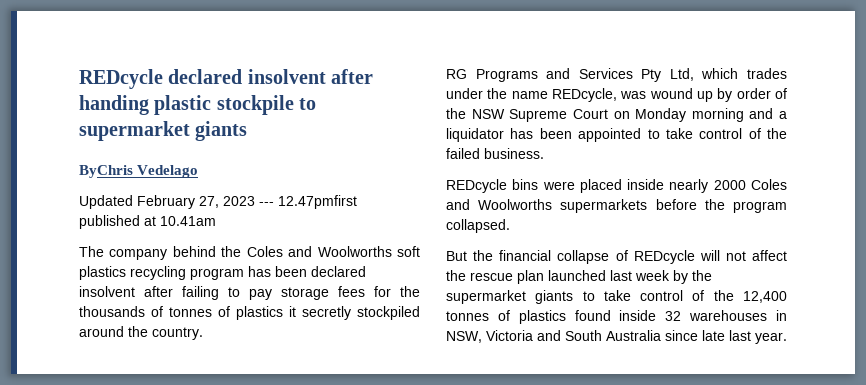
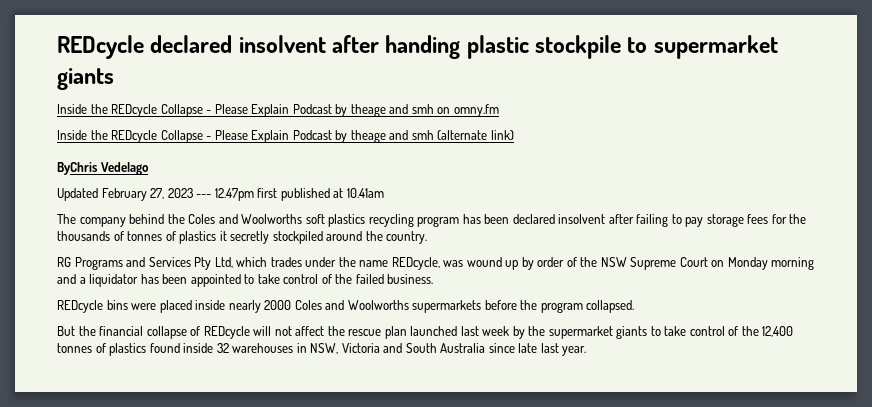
+ Inside the REDcycle Collapse - Please Explain Podcast by theage and smh on omny.fm
+ Inside the REDcycle Collapse - Please Explain Podcast by theage and smh (alternate link)
- Updated February 27, 2023 --- 12.47pmfirst published at 10.41am
+ Updated February 27, 2023 --- 12.47pm first published at 10.41am

